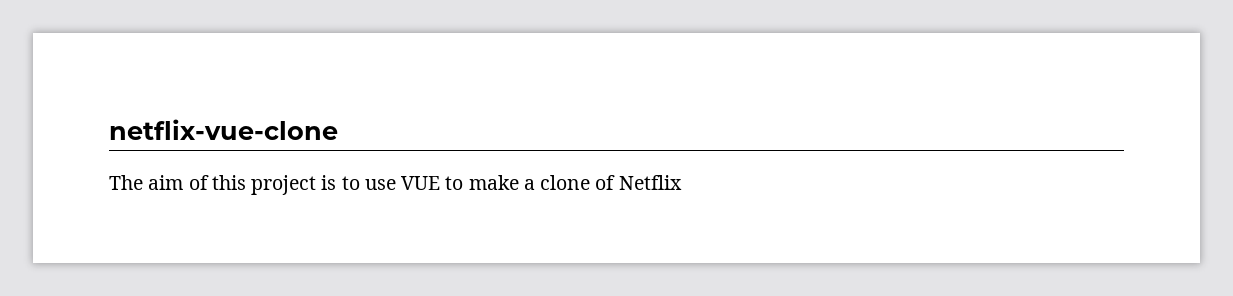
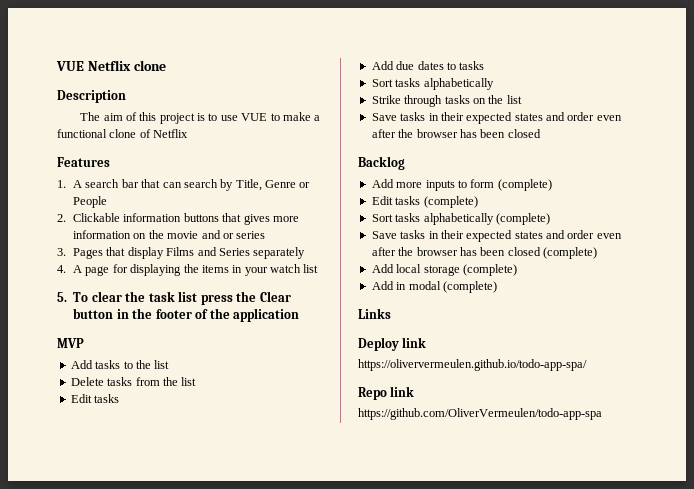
- netflix-vue-clone
+ VUE Netflix clone
+ Description
- The aim of this project is to use VUE to make a clone of Netflix
+ The aim of this project is to use VUE to make a functional clone of Netflix
+ Features
+ 1. A search bar that can search by Title, Genre or People
+ 2. Clickable information buttons that gives more information on the movie and or series
+ 3. Pages that display Films and Series separately
+ 4. A page for displaying the items in your watch list
+ 5. To clear the task list press the Clear button in the footer of the application
+ MVP
+ Add tasks to the list
+ Delete tasks from the list
+ Edit tasks
+ Add due dates to tasks
+ Sort tasks alphabetically
+ Strike through tasks on the list
+ Save tasks in their expected states and order even after the browser has been closed
+ Backlog
+ Add more inputs to form (complete)
+ Edit tasks (complete)
+ Sort tasks alphabetically (complete)
+ Save tasks in their expected states and order even after the browser has been closed (complete)
+ Add local storage (complete)
+ Add in modal (complete)
+ Links
+ Deploy link
+ https://oliververmeulen.github.io/todo-app-spa/
+ Repo link
+ https://github.com/OliverVermeulen/todo-app-spa

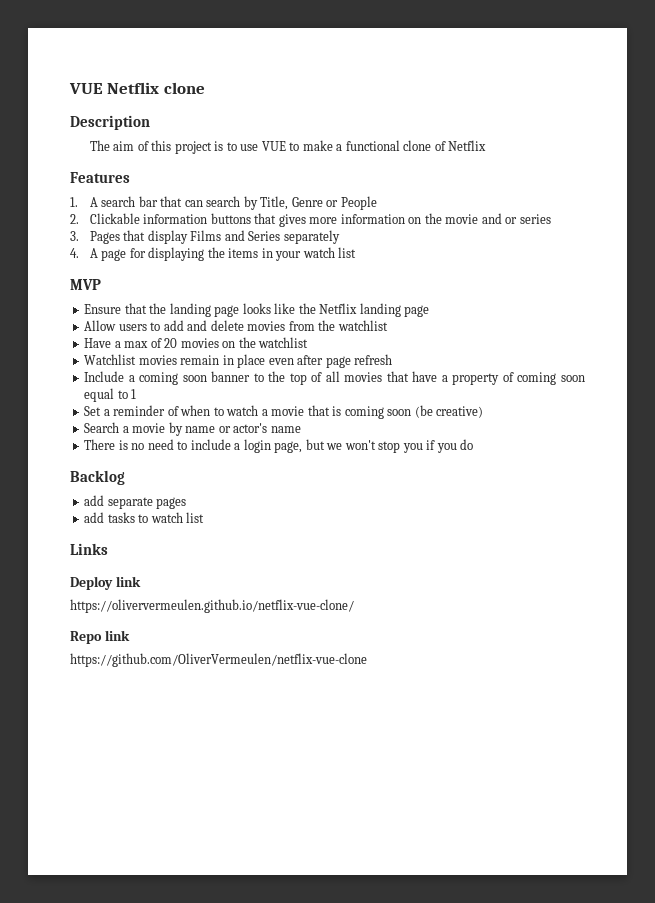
- 5. To clear the task list press the Clear button in the footer of the application
  MVP
- Add tasks to the list
- Delete tasks from the list
- Edit tasks
- Add due dates to tasks
- Sort tasks alphabetically
- Strike through tasks on the list
- Save tasks in their expected states and order even after the browser has been closed
+ Ensure that the landing page looks like the Netflix landing page
+ Allow users to add and delete movies from the watchlist
+ Have a max of 20 movies on the watchlist
+ Watchlist movies remain in place even after page refresh
+ Include a coming soon banner to the top of all movies that have a property of coming soon equal to 1
+ Set a reminder of when to watch a movie that is coming soon (be creative)
+ Search a movie by name or actor's name
+ There is no need to include a login page, but we won't stop you if you do
  Backlog
- Add more inputs to form (complete)
- Edit tasks (complete)
- Sort tasks alphabetically (complete)
- Save tasks in their expected states and order even after the browser has been closed (complete)
- Add local storage (complete)
- Add in modal (complete)
+ add separate pages
+ add tasks to watch list
- https://oliververmeulen.github.io/todo-app-spa/
+ https://oliververmeulen.github.io/netflix-vue-clone/
- https://github.com/OliverVermeulen/todo-app-spa
+ https://github.com/OliverVermeulen/netflix-vue-clone

